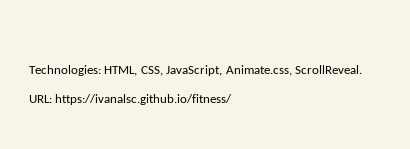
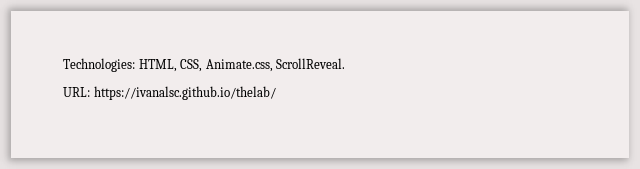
- Technologies: HTML, CSS, JavaScript, Animate.css, ScrollReveal.
+ Technologies: HTML, CSS, Animate.css, ScrollReveal.
- URL: https://ivanalsc.github.io/fitness/
+ URL: https://ivanalsc.github.io/thelab/

